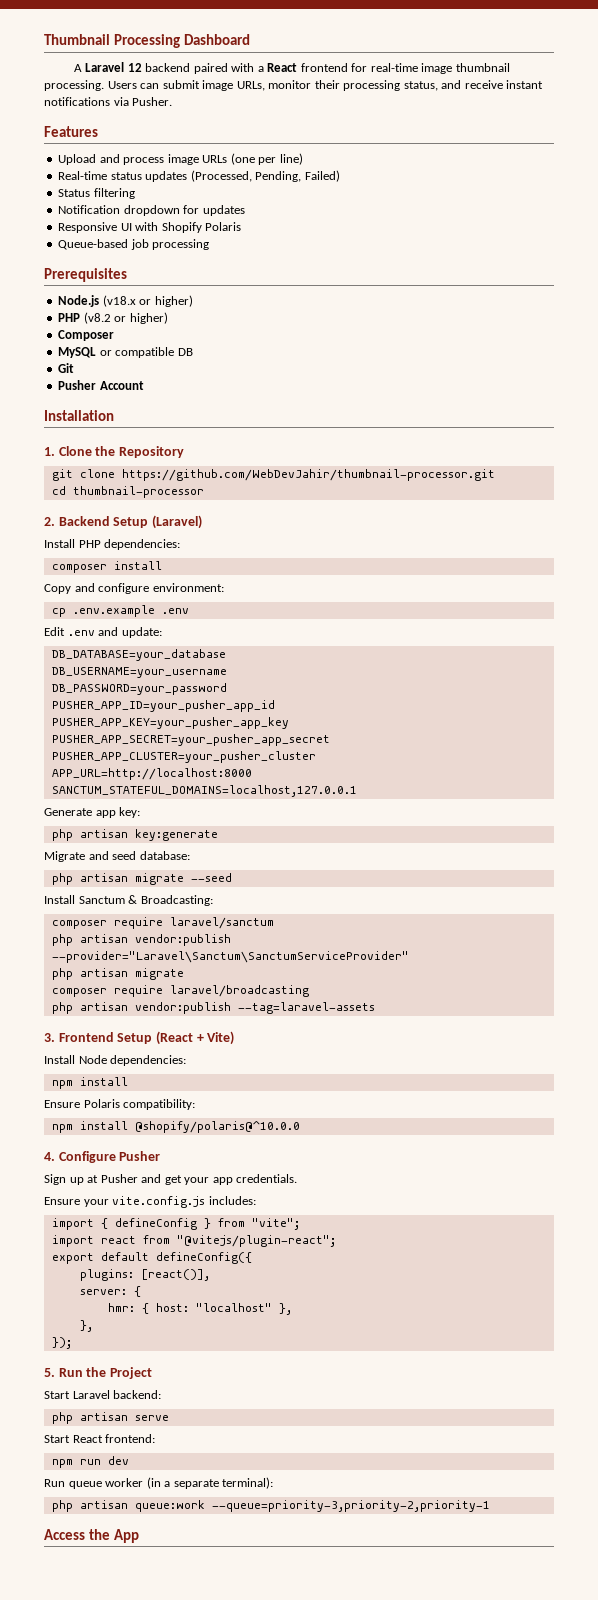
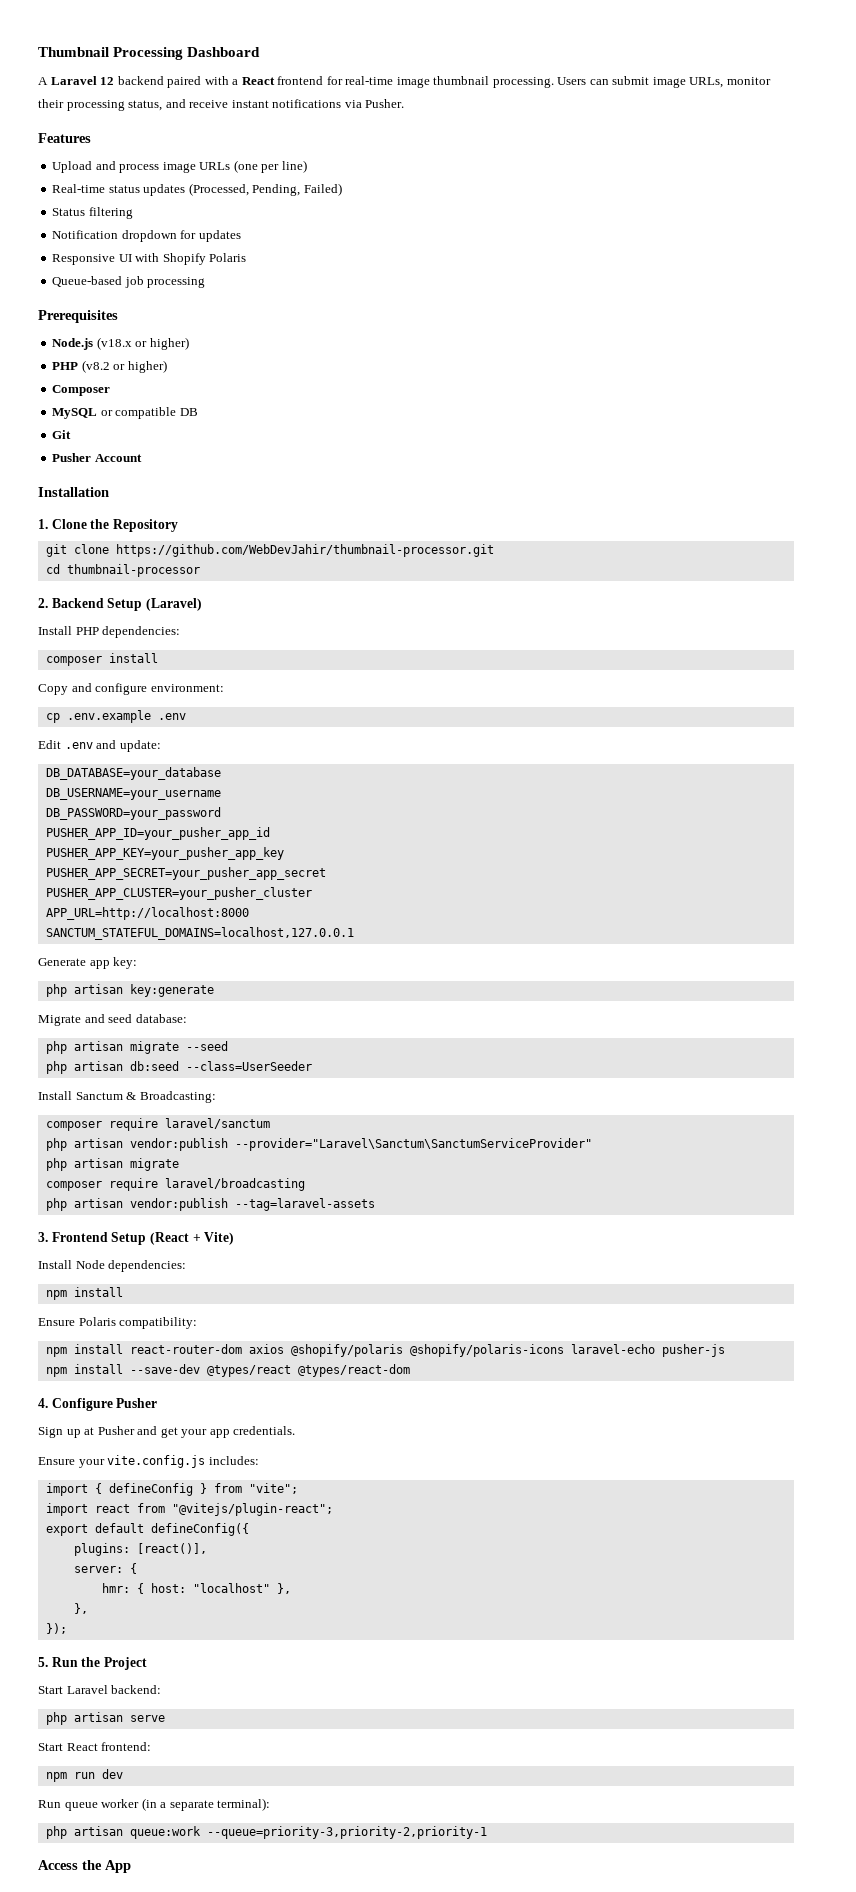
+ php artisan db:seed --class=UserSeeder
- npm install @shopify/polaris@^10.0.0
+ npm install react-router-dom axios @shopify/polaris @shopify/polaris-icons laravel-echo pusher-js
+ npm install --save-dev @types/react @types/react-dom

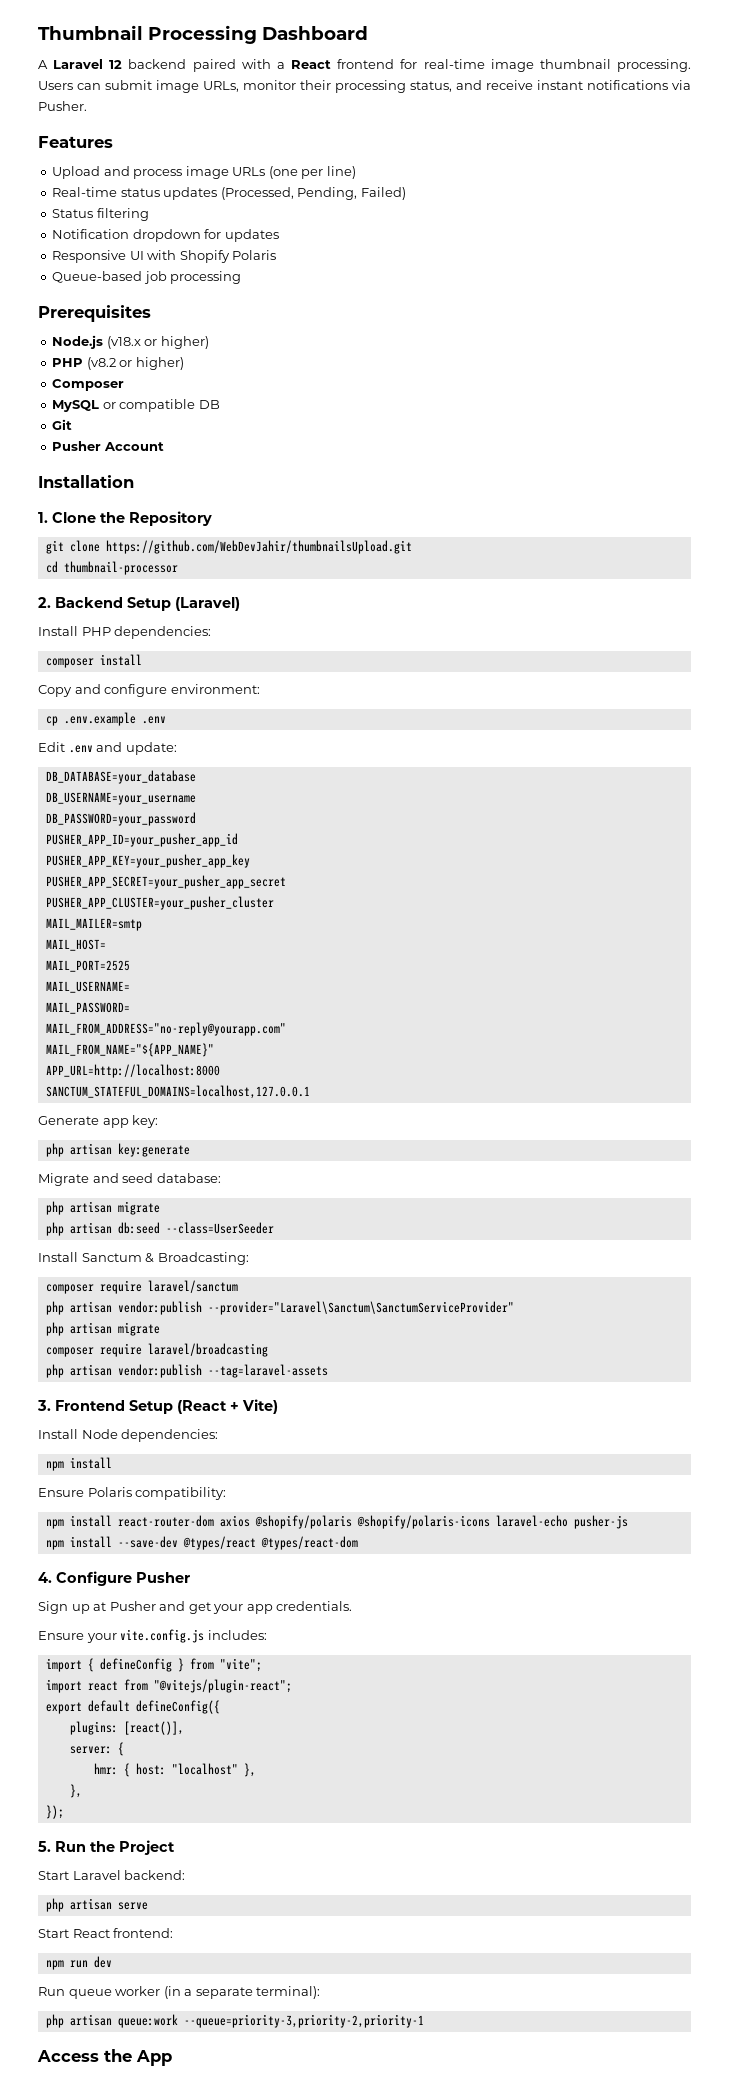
- git clone https://github.com/WebDevJahir/thumbnail-processor.git
+ git clone https://github.com/WebDevJahir/thumbnailsUpload.git
+ MAIL_MAILER=smtp
+ MAIL_HOST=
+ MAIL_PORT=2525
+ MAIL_USERNAME=
+ MAIL_PASSWORD=
+ MAIL_FROM_ADDRESS="no-reply@yourapp.com"
+ MAIL_FROM_NAME="${APP_NAME}"
  Migrate and seed database:
- php artisan migrate --seed
+ php artisan migrate

